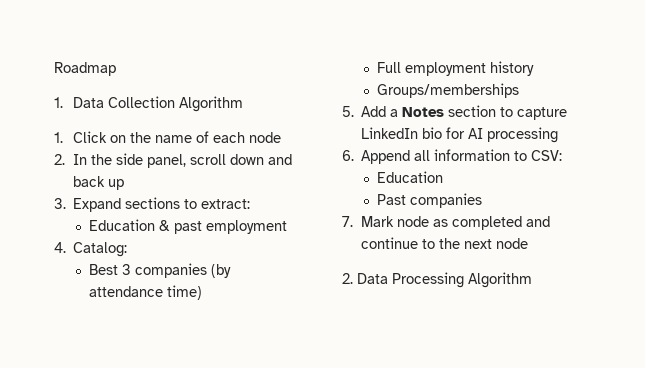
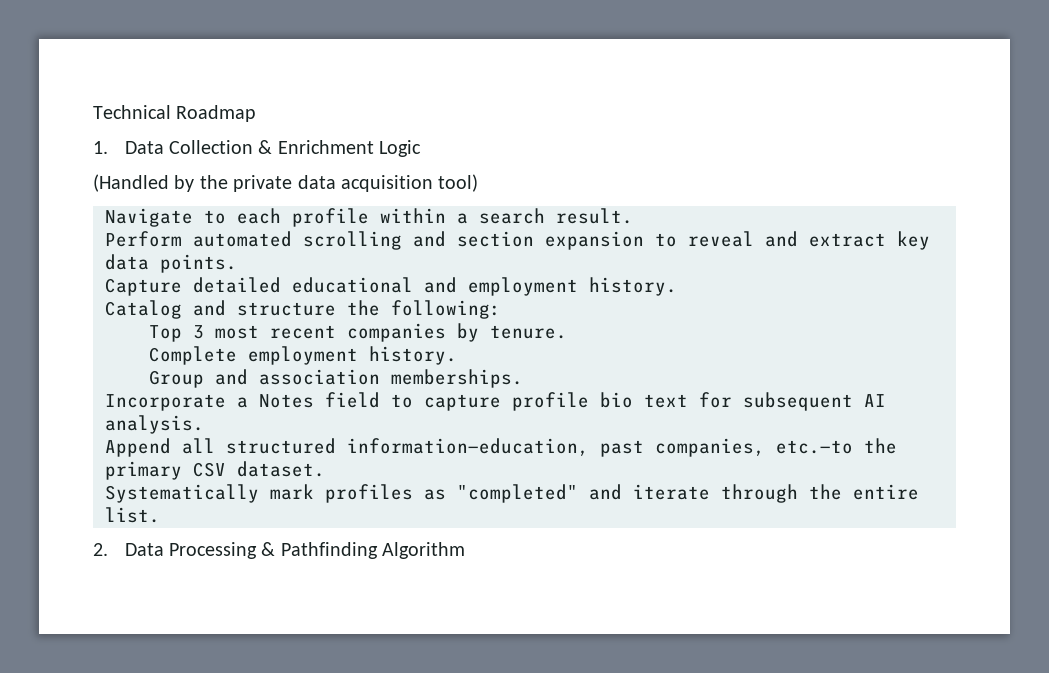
- Roadmap
+ Technical Roadmap
- 1. Data Collection Algorithm
- 1. Click on the name of each node
- 2. In the side panel, scroll down and back up
- 3. Expand sections to extract:
- Education & past employment
- 4. Catalog:
- Best 3 companies (by attendance time)
- Full employment history
- Groups/memberships
- 5. Add a Notes section to capture LinkedIn bio for AI processing
- 6. Append all information to CSV:
- Education
- Past companies
- 7. Mark node as completed and continue to the next node
- 2. Data Processing Algorithm
+ 1. Data Collection & Enrichment Logic
+ (Handled by the private data acquisition tool)
+ Navigate to each profile within a search result.
+ Perform automated scrolling and section expansion to reveal and extract key data points.
+ Capture detailed educational and employment history.
+ Catalog and structure the following:
+ Top 3 most recent companies by tenure.
+ Complete employment history.
+ Group and association memberships.
+ Incorporate a Notes field to capture profile bio text for subsequent AI analysis.
+ Append all structured information—education, past companies, etc.—to the primary CSV dataset.
+ Systematically mark profiles as "completed" and iterate through the entire list.
+ 2. Data Processing & Pathfinding Algorithm

